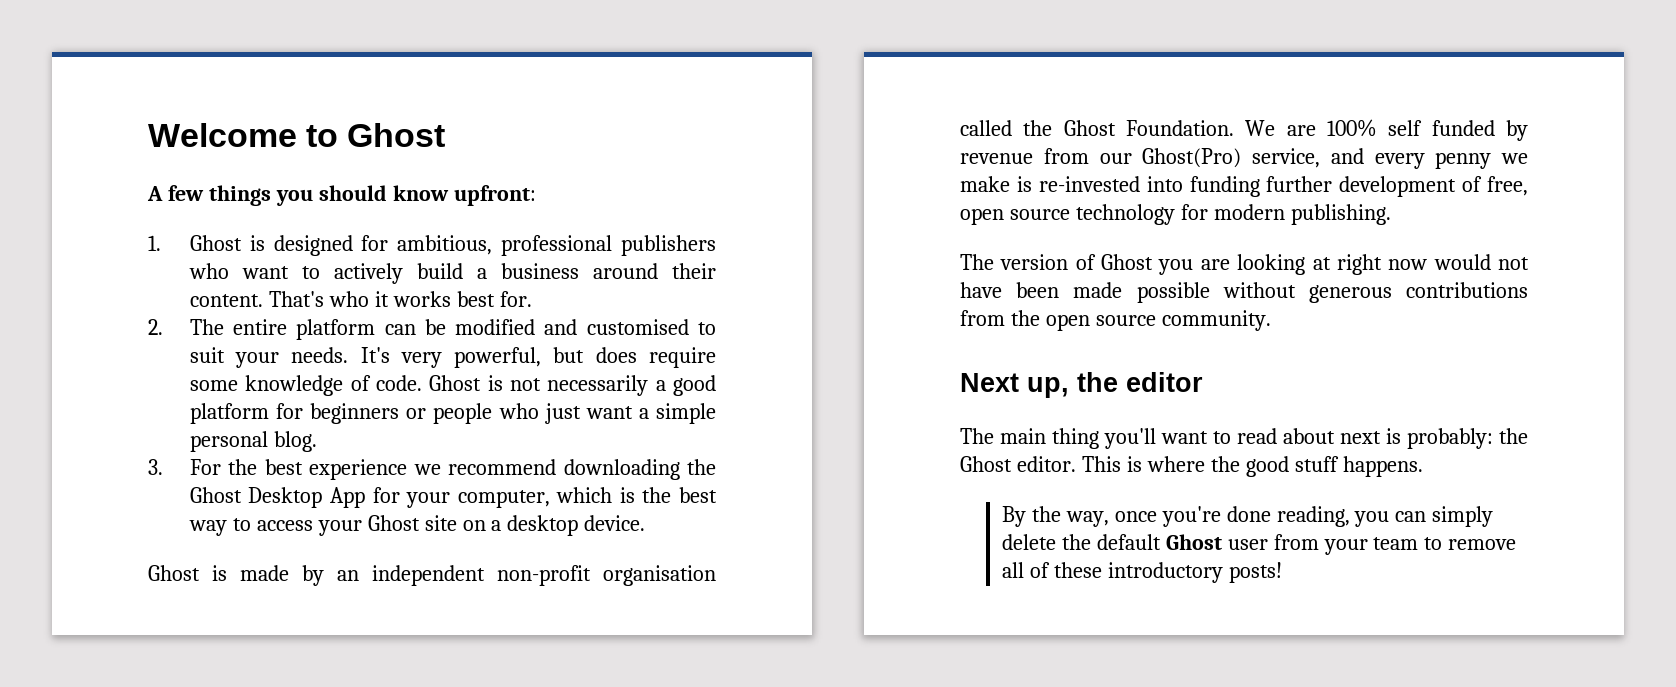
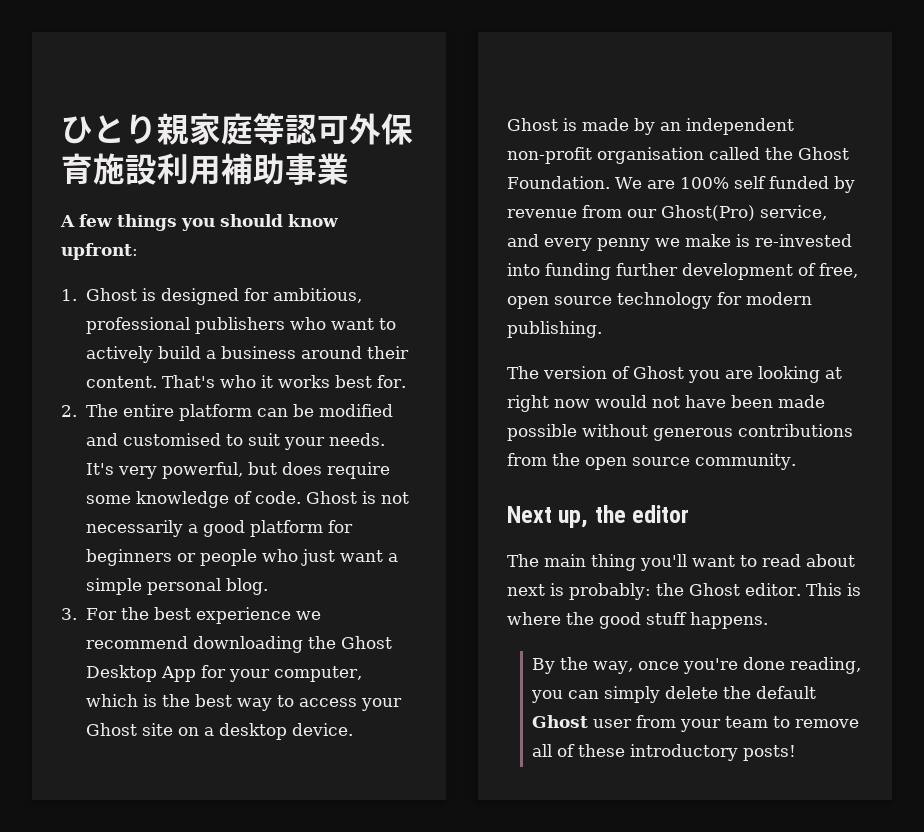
- Welcome to Ghost
+ ひとり親家庭等認可外保育施設利用補助事業

